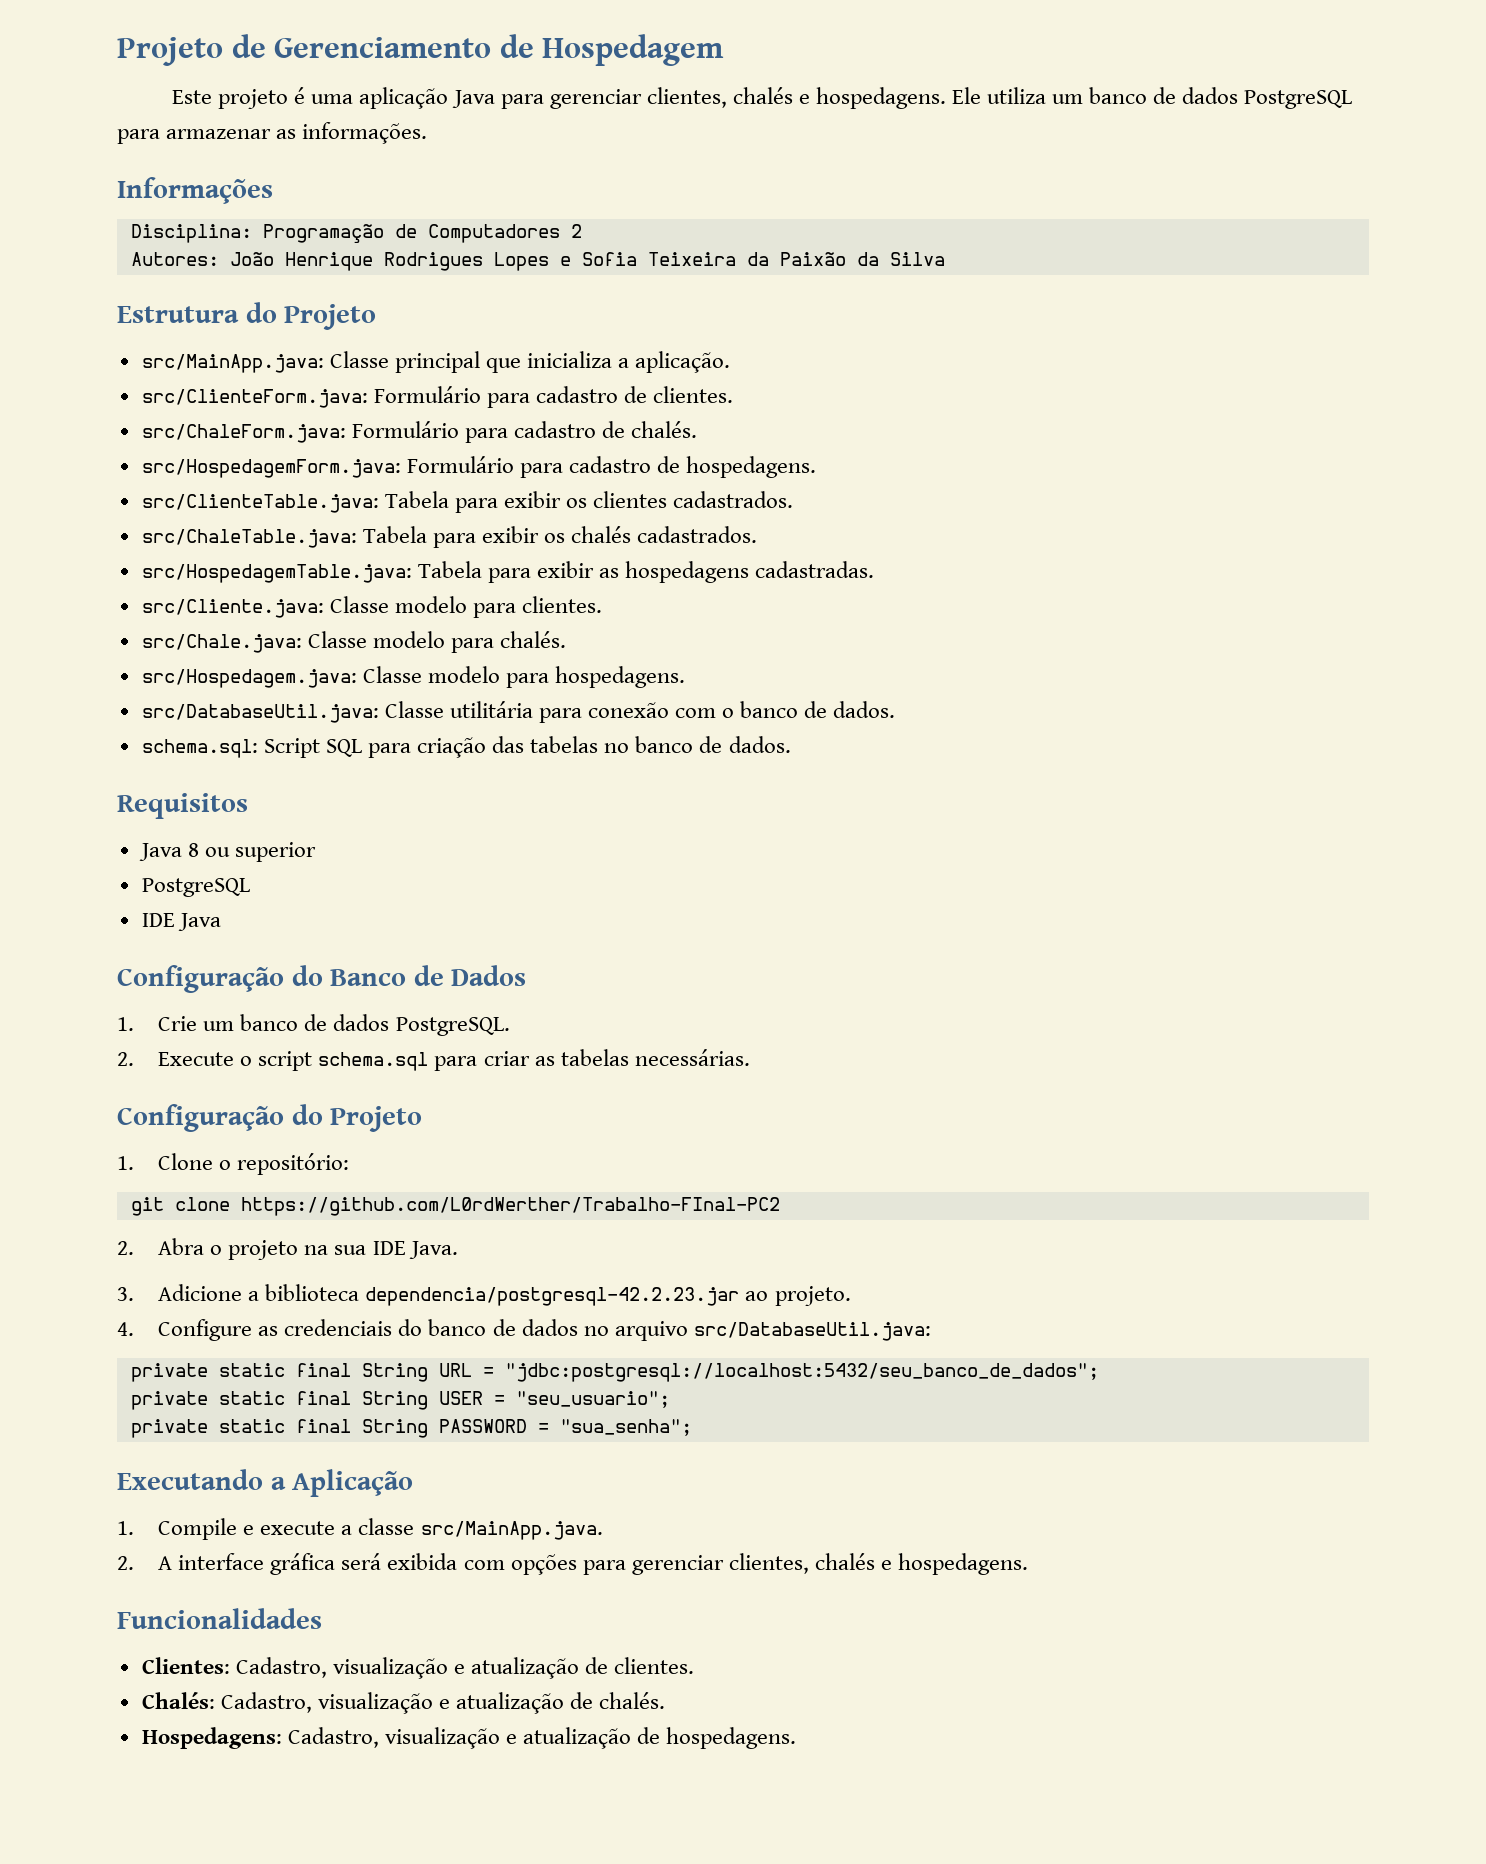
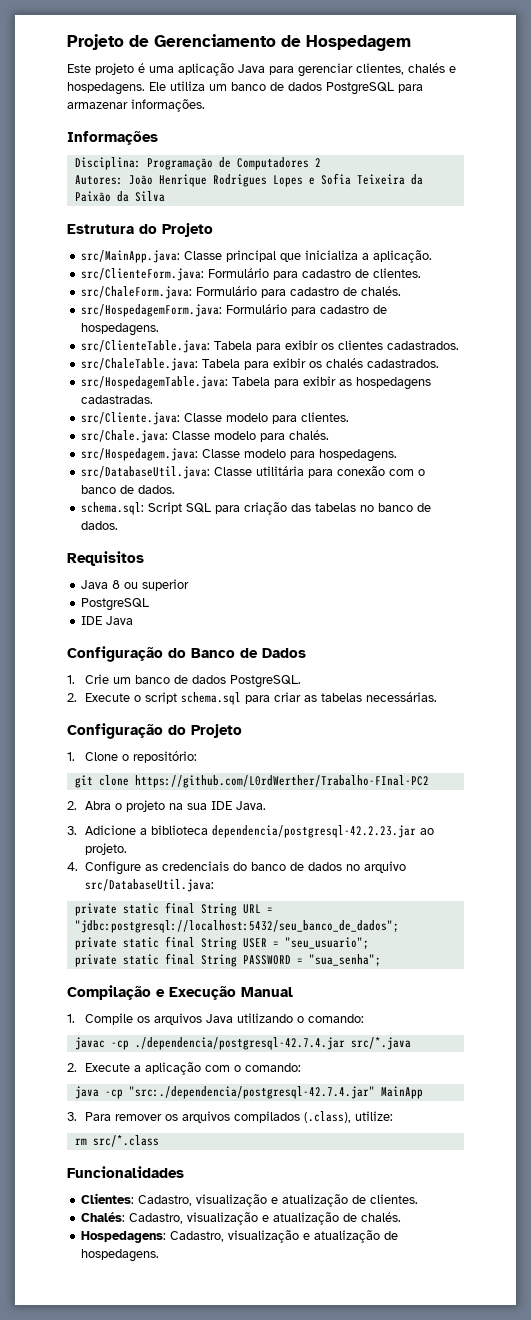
- Ele utiliza um banco de dados PostgreSQL para armazenar as informações.
+ Ele utiliza um banco de dados PostgreSQL para armazenar informações.
- Executando a Aplicação
- 1. Compile e execute a classe src/MainApp.java.
- 2. A interface gráfica será exibida com opções para gerenciar clientes, chalés e hospedagens.
+ Compilação e Execução Manual
+ 1. Compile os arquivos Java utilizando o comando:
+ javac -cp ./dependencia/postgresql-42.7.4.jar src/*.java
+ 2. Execute a aplicação com o comando:
+ java -cp "src:./dependencia/postgresql-42.7.4.jar" MainApp
+ 3. Para remover os arquivos compilados (.class), utilize:
+ rm src/*.class

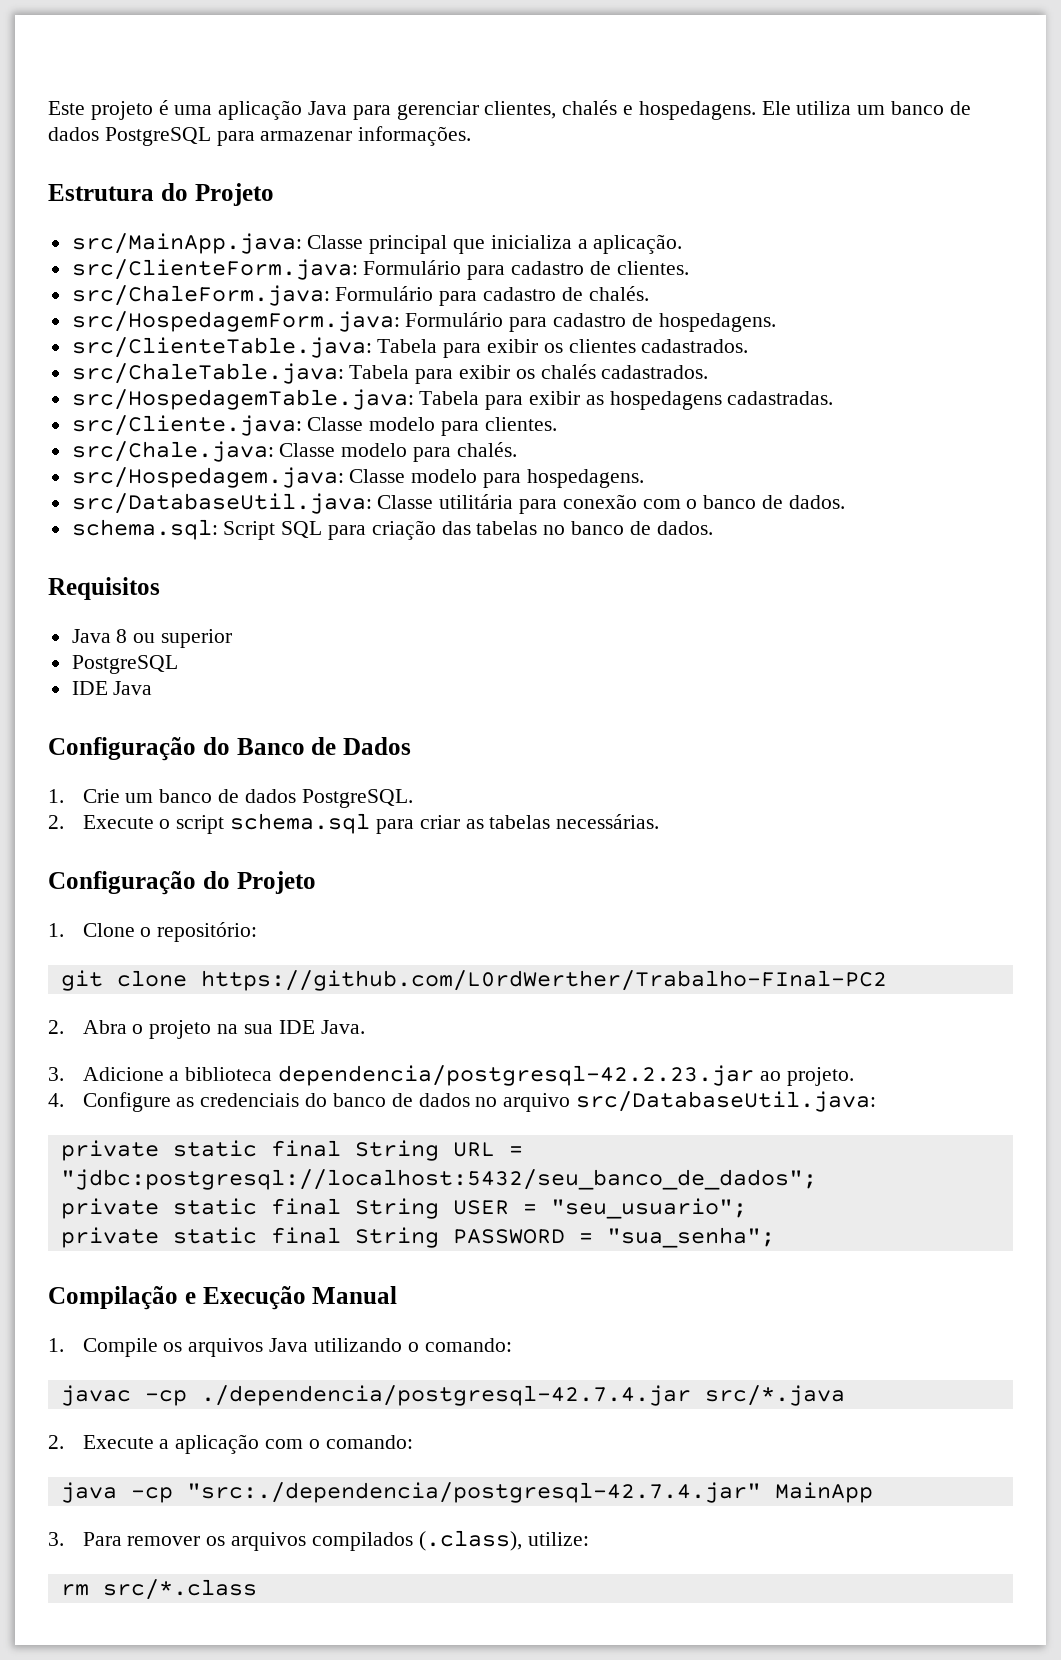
- Projeto de Gerenciamento de Hospedagem
- Informações
- Disciplina: Programação de Computadores 2
- Autores: João Henrique Rodrigues Lopes e Sofia Teixeira da Paixão da Silva
- Funcionalidades
- Clientes: Cadastro, visualização e atualização de clientes.
- Chalés: Cadastro, visualização e atualização de chalés.
- Hospedagens: Cadastro, visualização e atualização de hospedagens.

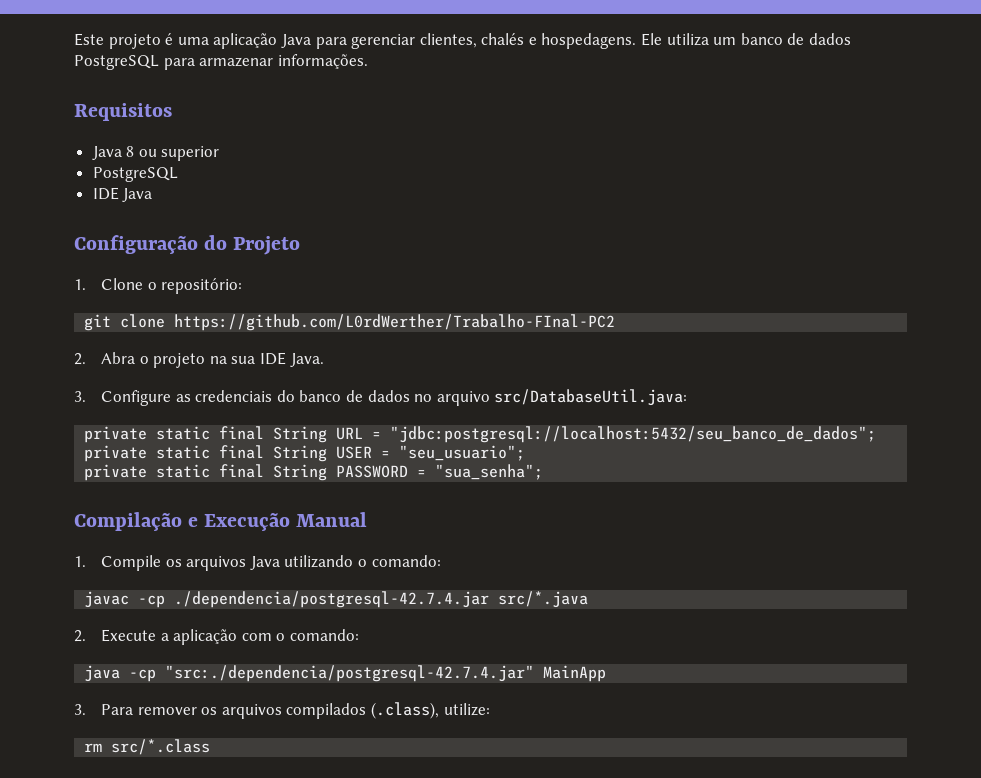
- Estrutura do Projeto
- src/MainApp.java: Classe principal que inicializa a aplicação.
- src/ClienteForm.java: Formulário para cadastro de clientes.
- src/ChaleForm.java: Formulário para cadastro de chalés.
- src/HospedagemForm.java: Formulário para cadastro de hospedagens.
- src/ClienteTable.java: Tabela para exibir os clientes cadastrados.
- src/ChaleTable.java: Tabela para exibir os chalés cadastrados.
- src/HospedagemTable.java: Tabela para exibir as hospedagens cadastradas.
- src/Cliente.java: Classe modelo para clientes.
- src/Chale.java: Classe modelo para chalés.
- src/Hospedagem.java: Classe modelo para hospedagens.
- src/DatabaseUtil.java: Classe utilitária para conexão com o banco de dados.
- schema.sql: Script SQL para criação das tabelas no banco de dados.
- Configuração do Banco de Dados
- 1. Crie um banco de dados PostgreSQL.
- 2. Execute o script schema.sql para criar as tabelas necessárias.
- 3. Adicione a biblioteca dependencia/postgresql-42.2.23.jar ao projeto.
- 4. Configure as credenciais do banco de dados no arquivo src/DatabaseUtil.java:
+ 3. Configure as credenciais do banco de dados no arquivo src/DatabaseUtil.java:

